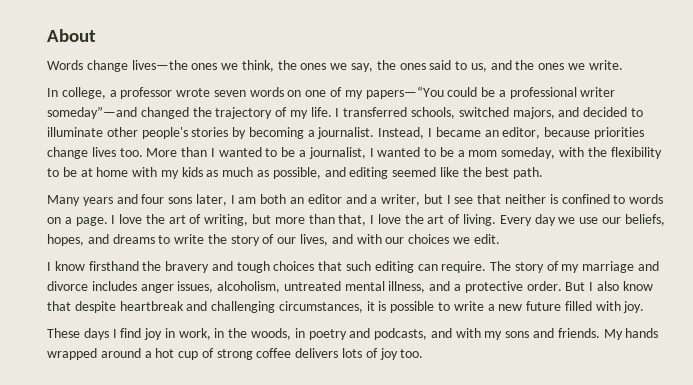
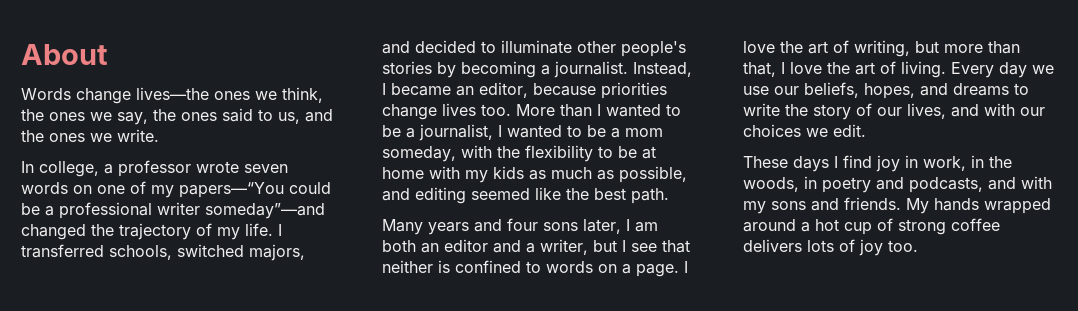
- I know firsthand the bravery and tough choices that such editing can require. The story of my marriage and divorce includes anger issues, alcoholism, untreated mental illness, and a protective order. But I also know that despite heartbreak and challenging circumstances, it is possible to write a new future filled with joy.

